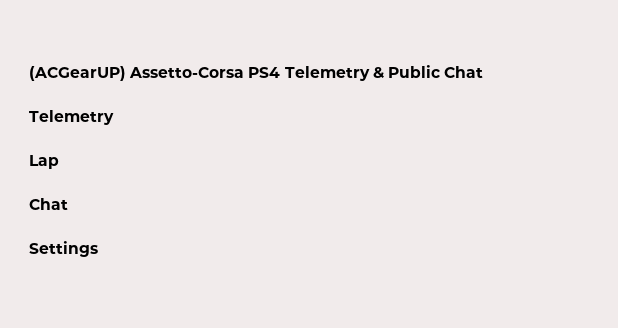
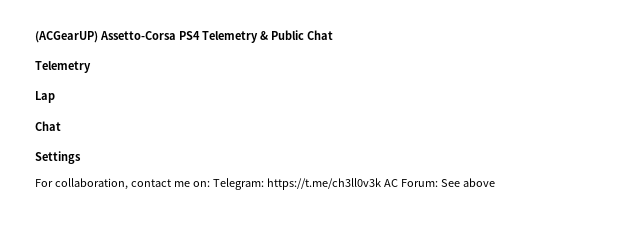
+ For collaboration, contact me on: Telegram: https://t.me/ch3ll0v3k AC Forum: See above

